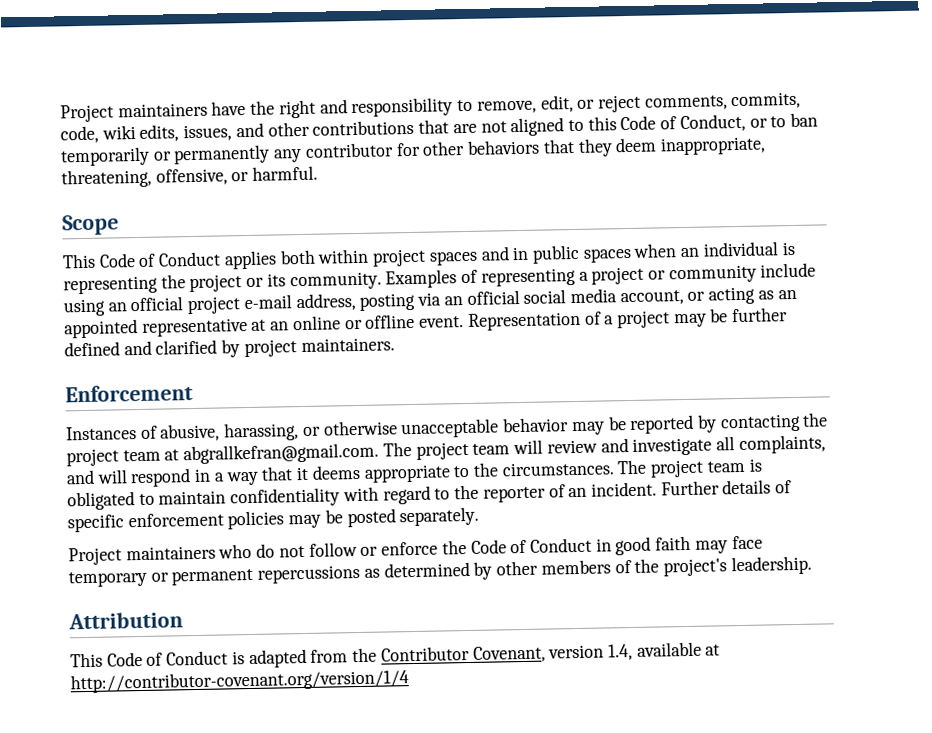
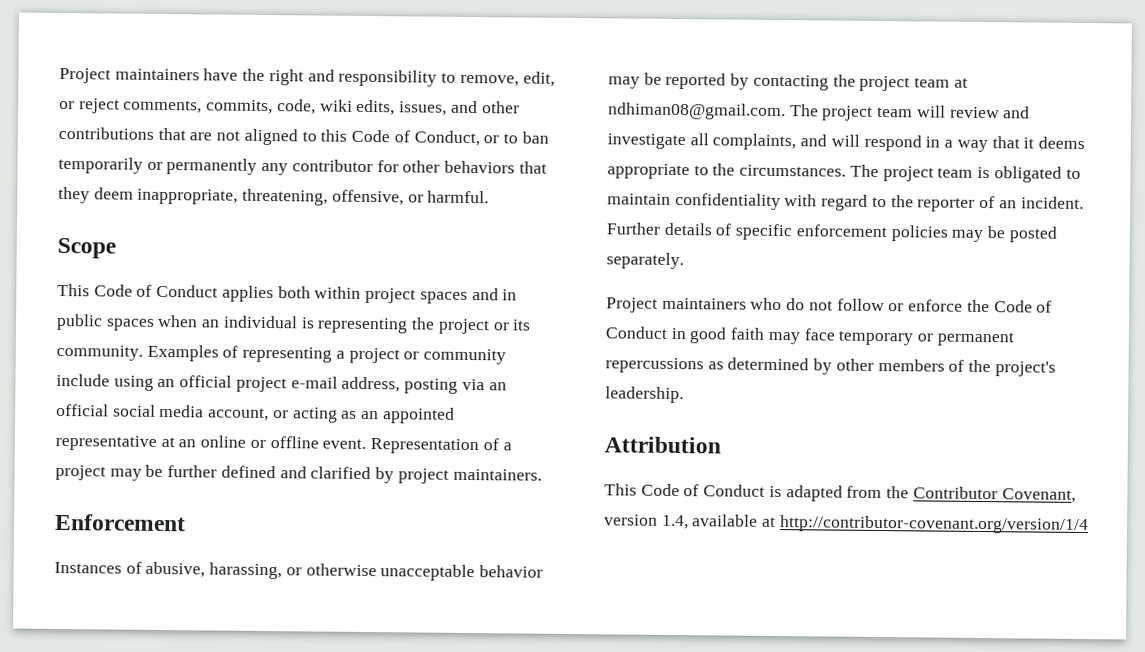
- Instances of abusive, harassing, or otherwise unacceptable behavior may be reported by contacting the project team at abgrallkefran@gmail.com. The project team will review and investigate all complaints, and will respond in a way that it deems appropriate to the circumstances.
+ Instances of abusive, harassing, or otherwise unacceptable behavior may be reported by contacting the project team at ndhiman08@gmail.com. The project team will review and investigate all complaints, and will respond in a way that it deems appropriate to the circumstances.

